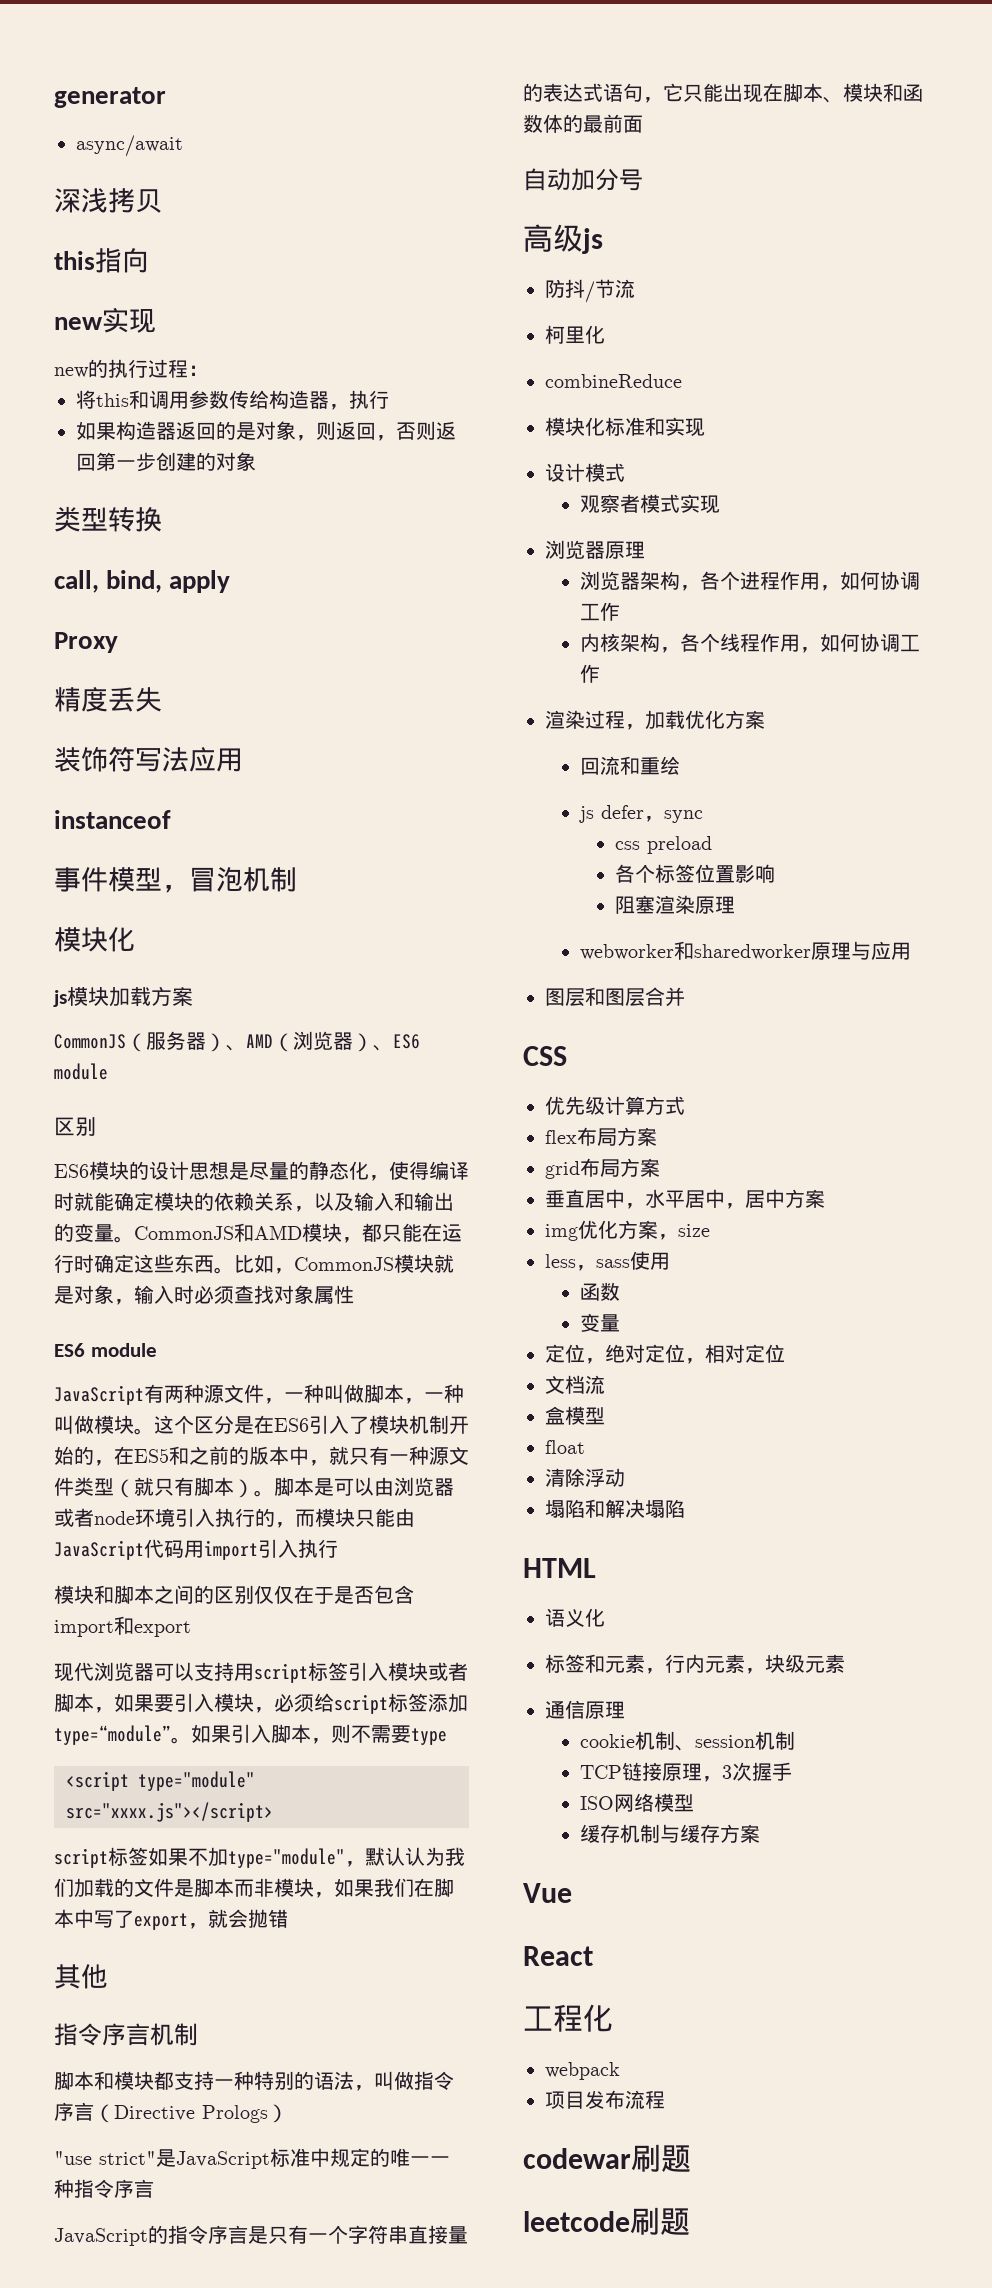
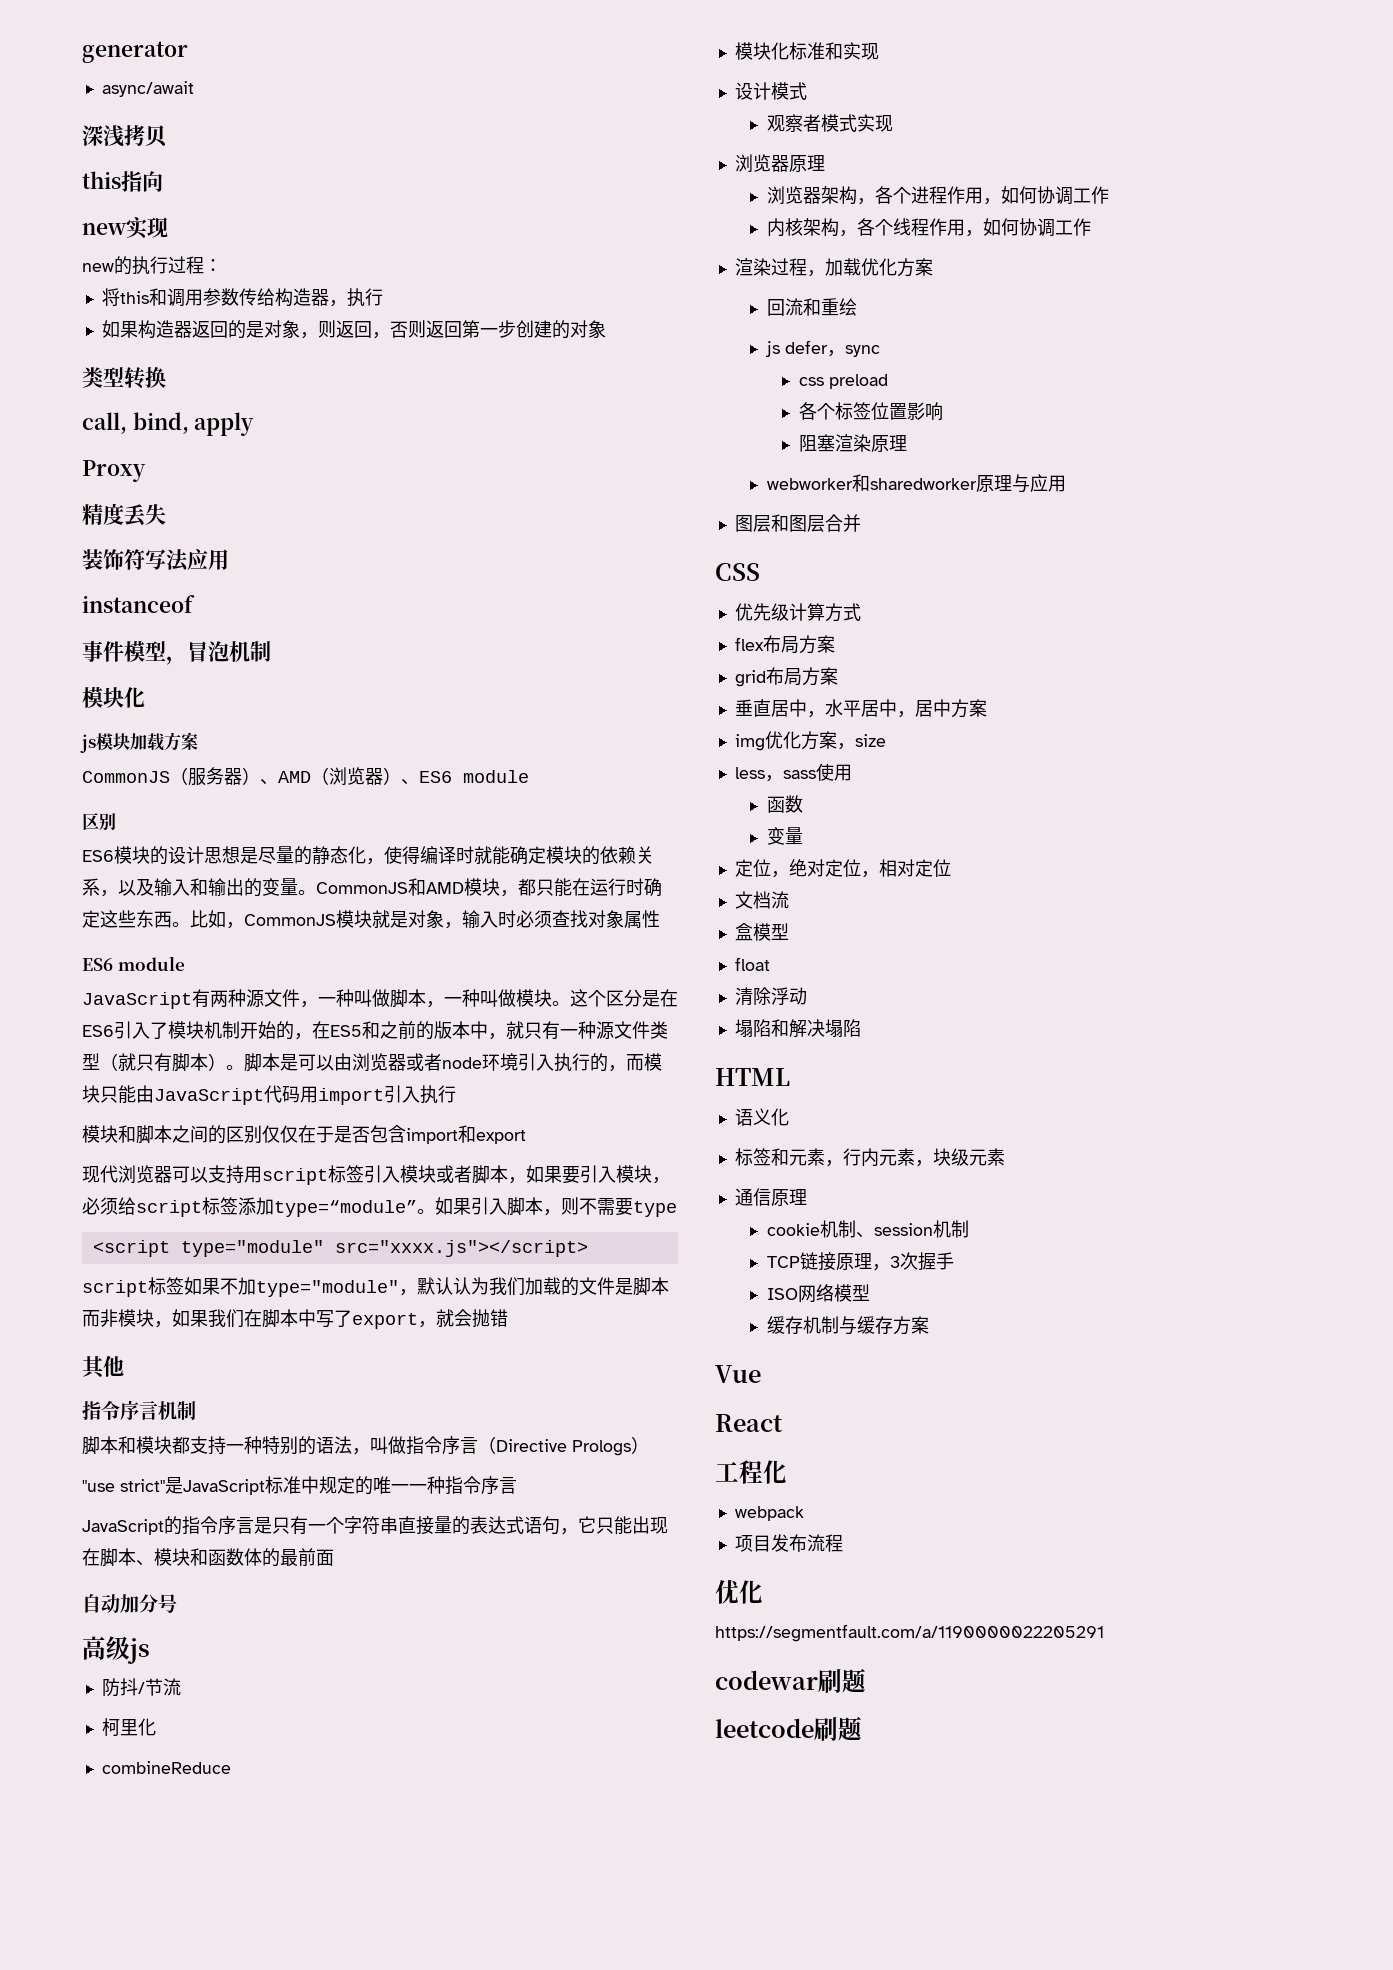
  项目发布流程
+ 优化
+ https://segmentfault.com/a/1190000022205291

